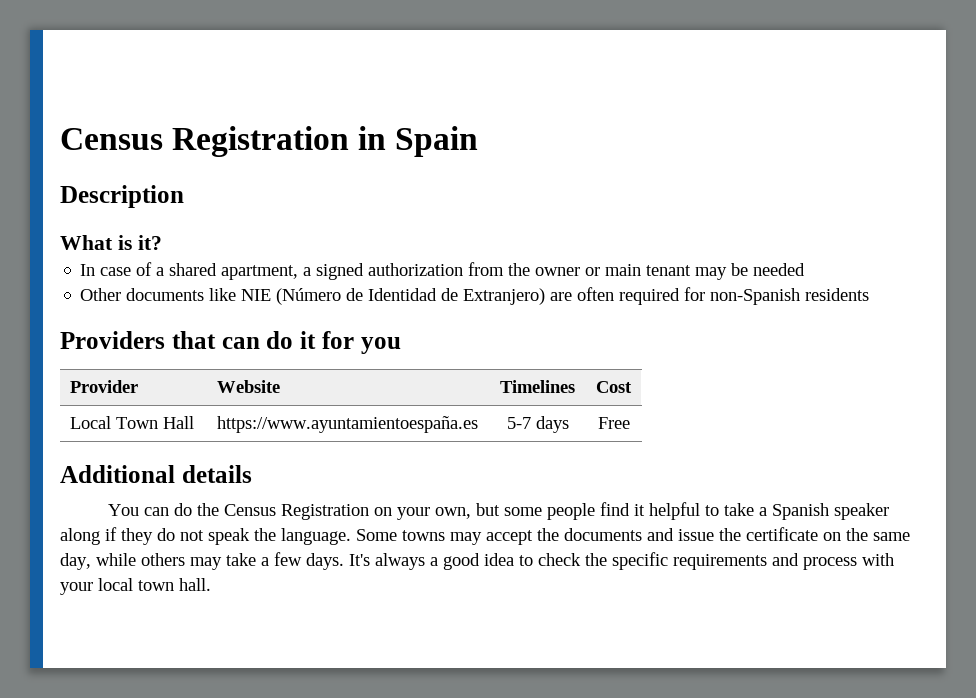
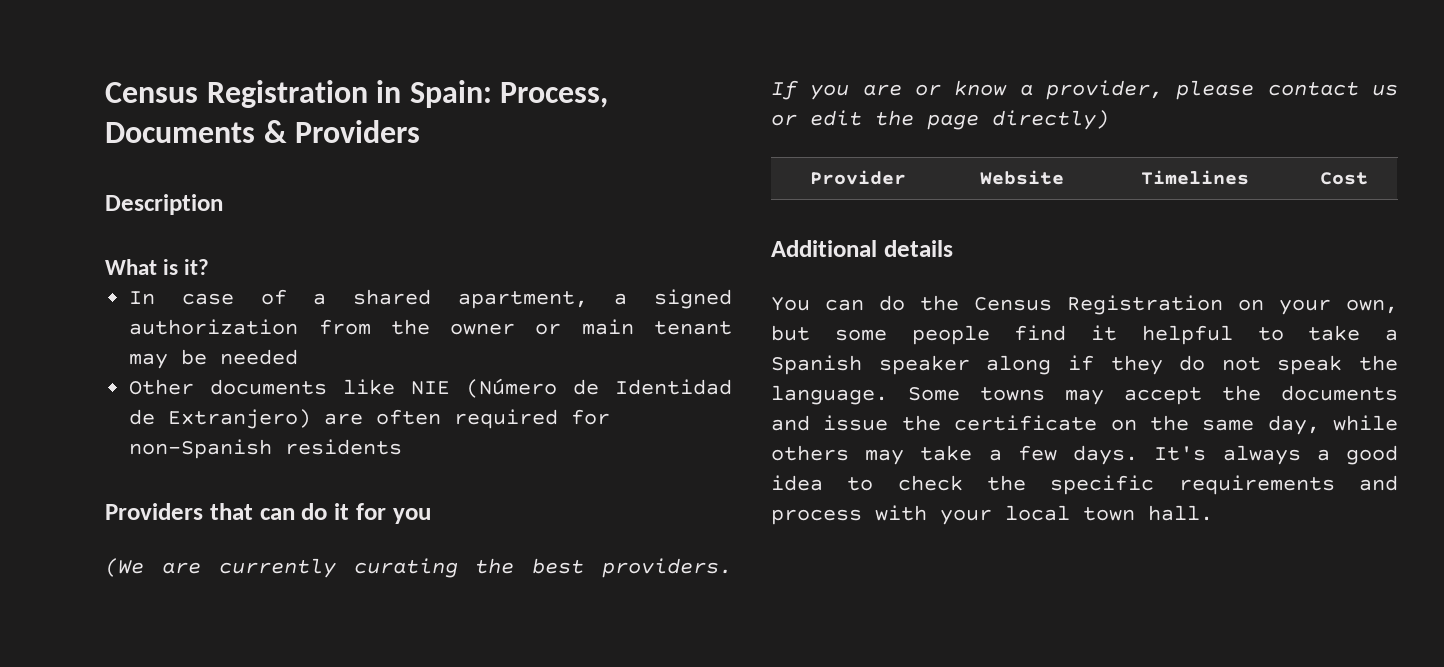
- Census Registration in Spain
+ Census Registration in Spain: Process, Documents & Providers
+ (We are currently curating the best providers. If you are or know a provider, please contact us or edit the page directly)
  Provider | Website | Timelines | Cost
- Local Town Hall | https://www.ayuntamientoespaña.es | 5-7 days | Free

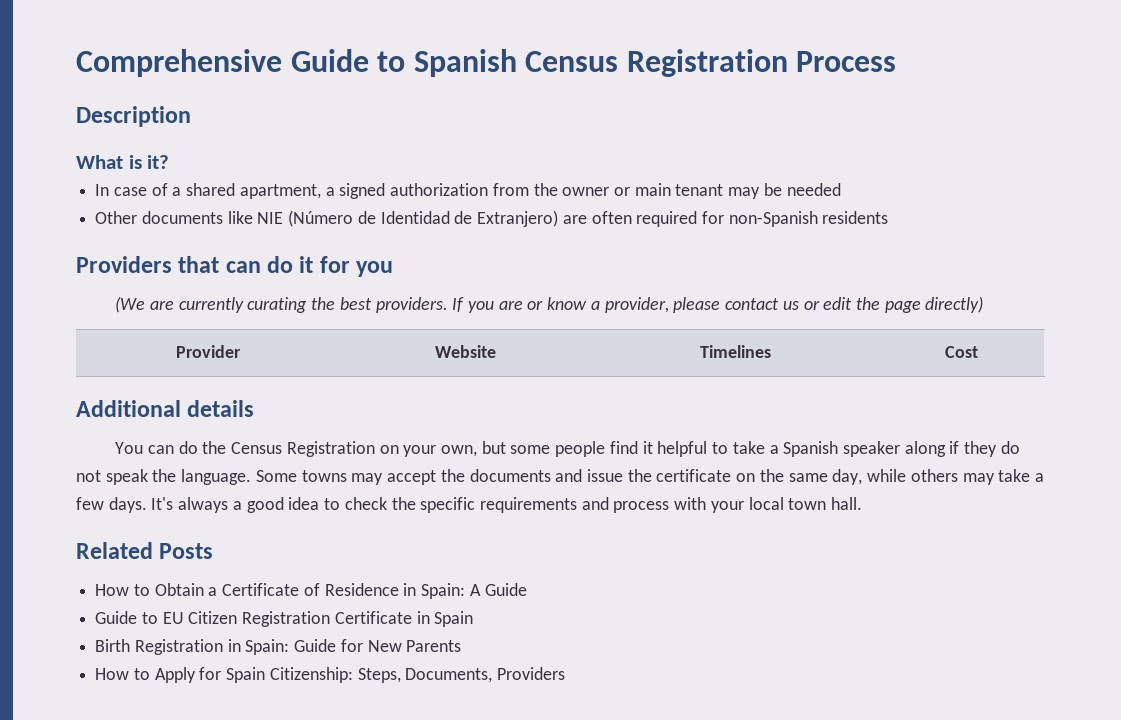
- Census Registration in Spain: Process, Documents & Providers
+ Comprehensive Guide to Spanish Census Registration Process
+ Related Posts
+ How to Obtain a Certificate of Residence in Spain: A Guide
+ Guide to EU Citizen Registration Certificate in Spain
+ Birth Registration in Spain: Guide for New Parents
+ How to Apply for Spain Citizenship: Steps, Documents, Providers

